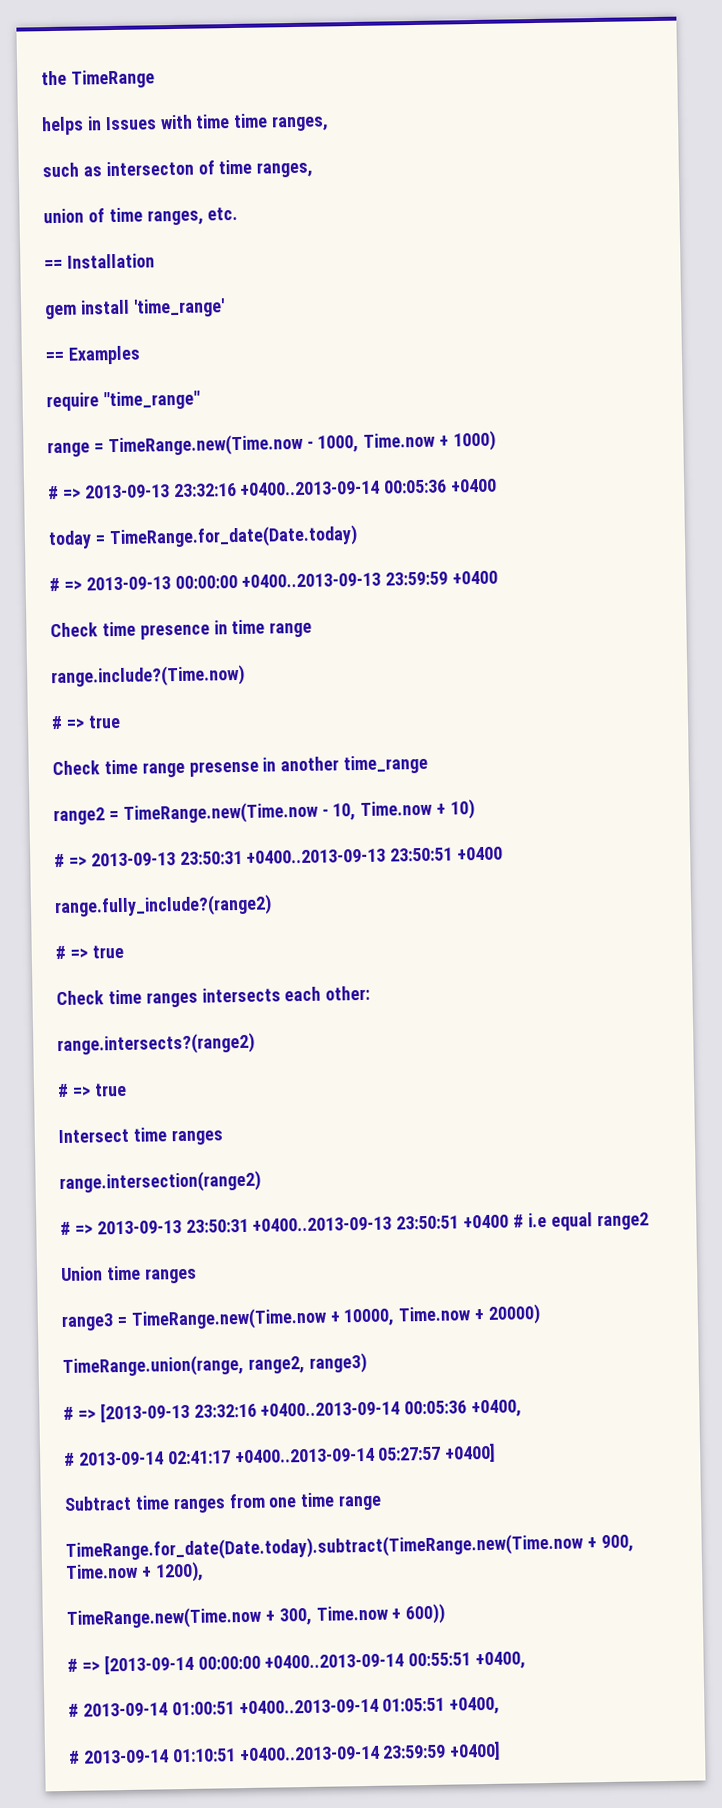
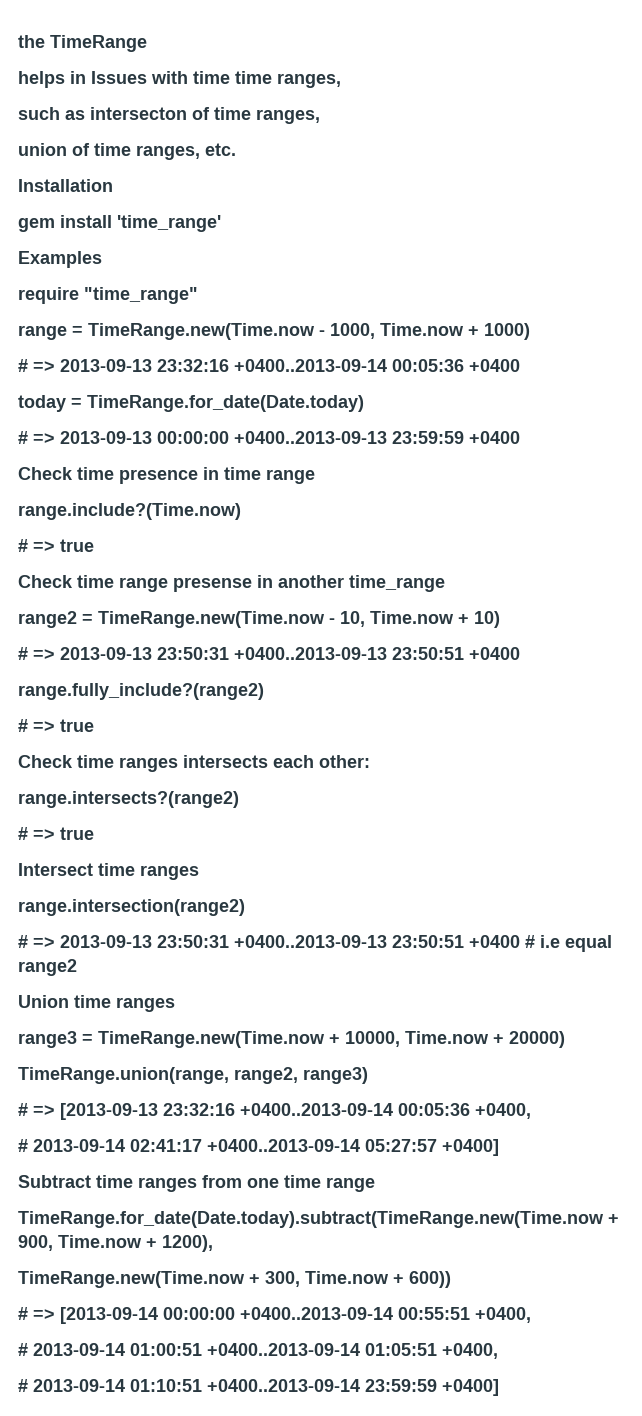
- == Installation
+ Installation
- == Examples
+ Examples

